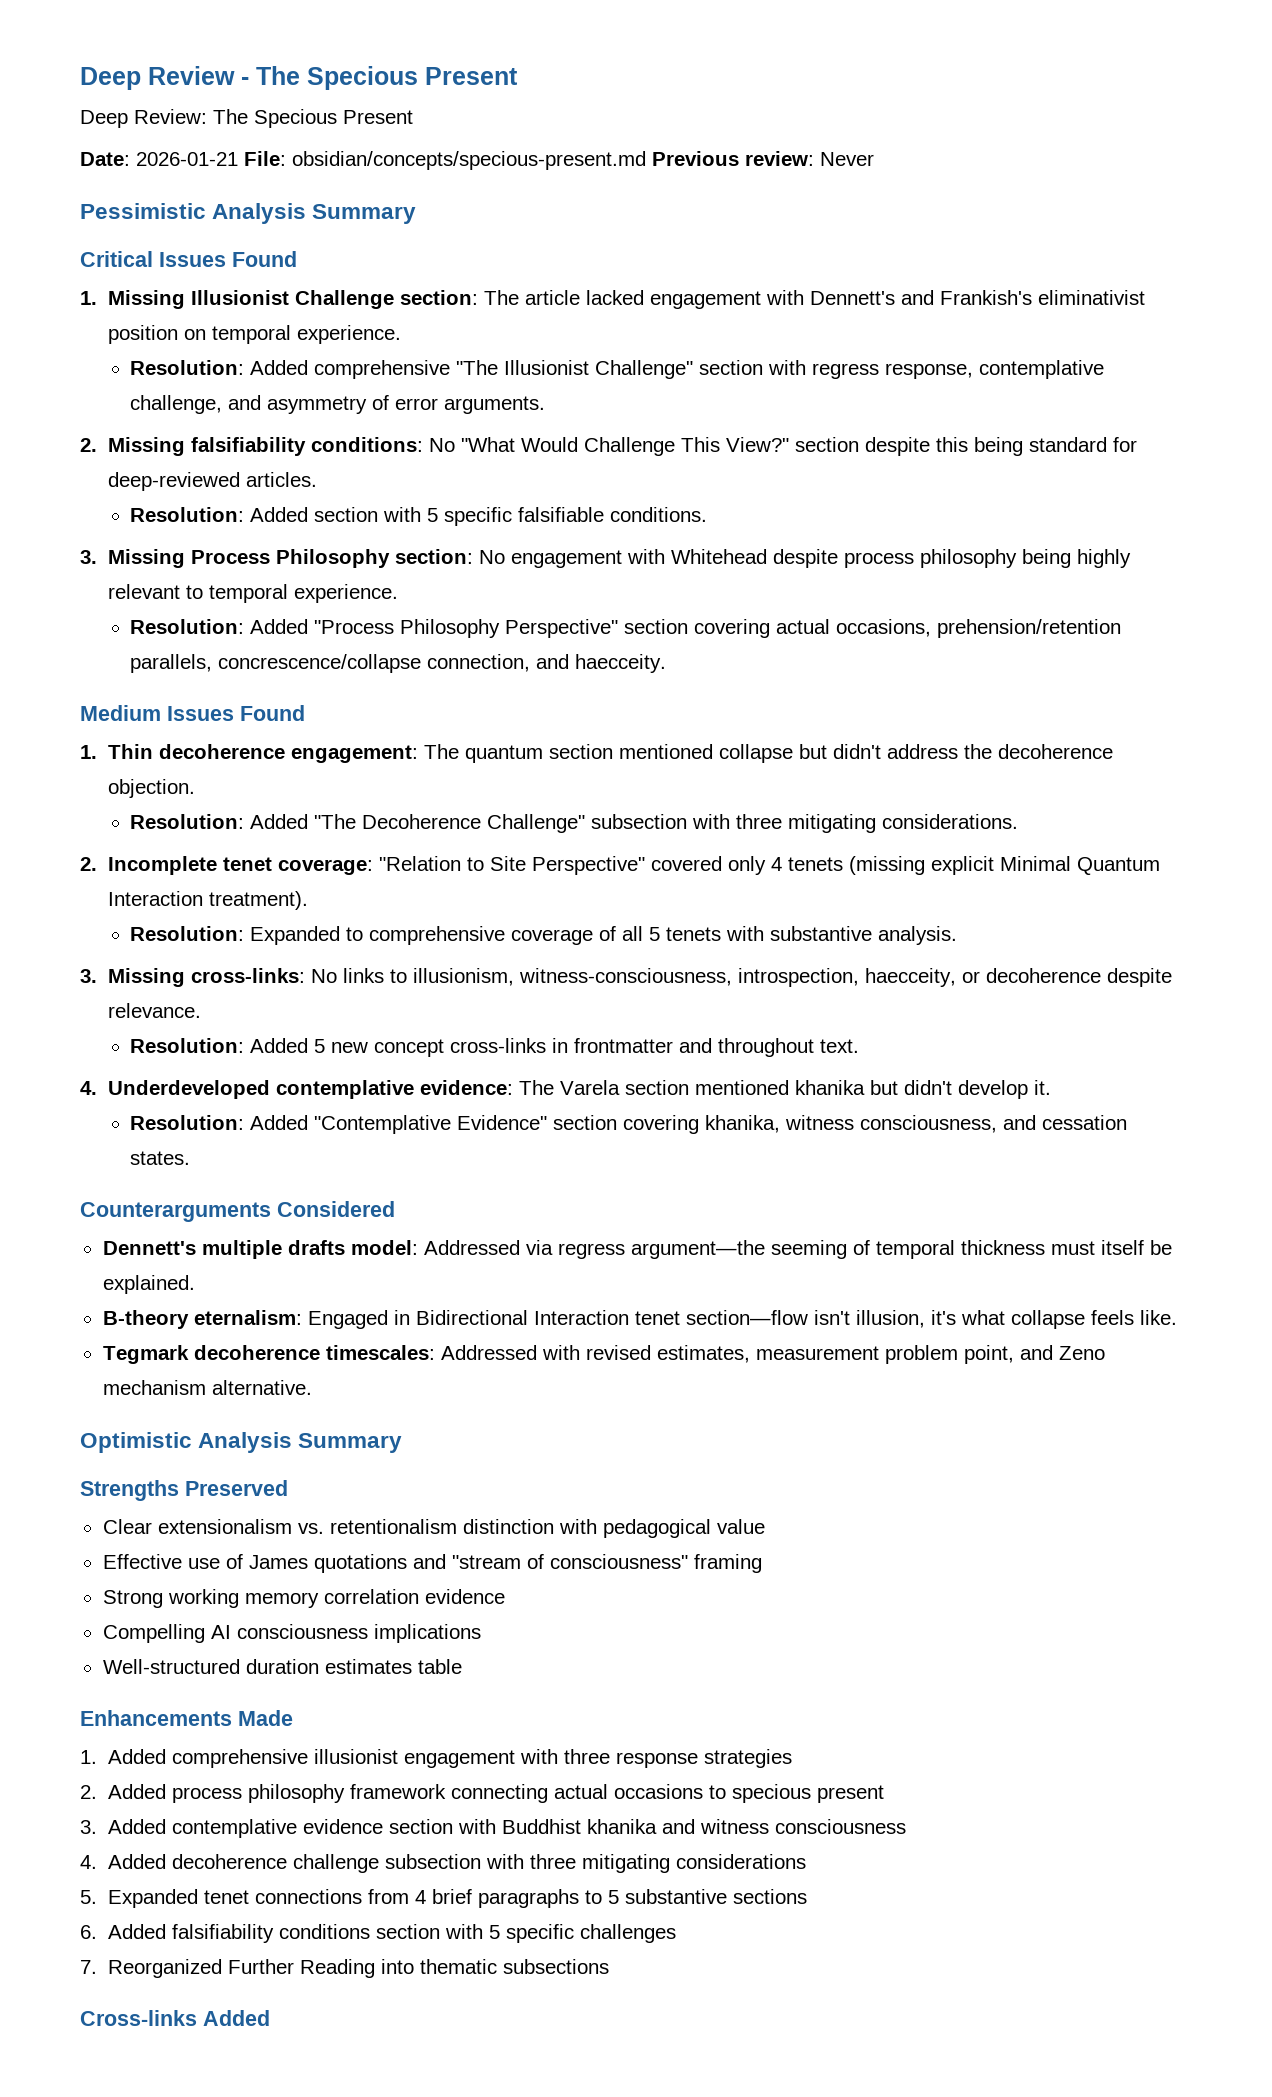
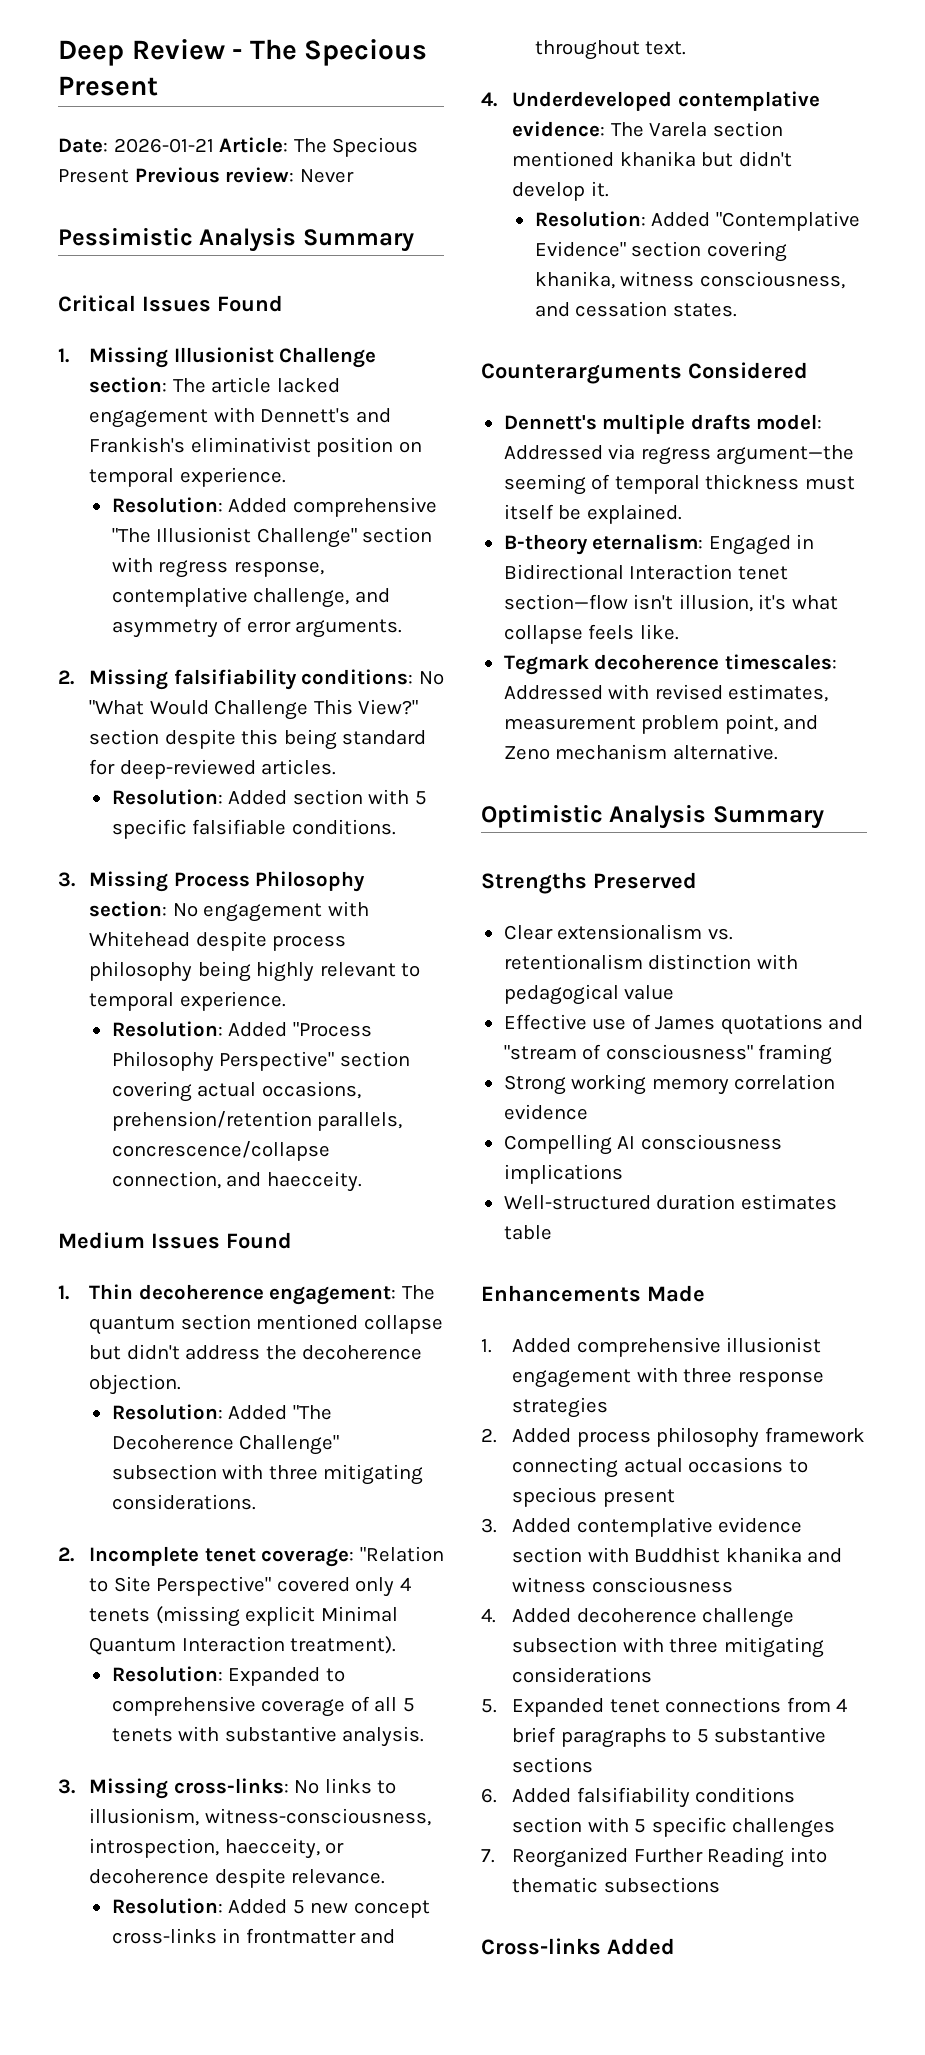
- Deep Review: The Specious Present
- Date: 2026-01-21 File: obsidian/concepts/specious-present.md Previous review: Never
+ Date: 2026-01-21 Article: The Specious Present Previous review: Never

